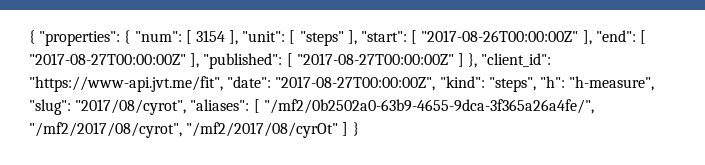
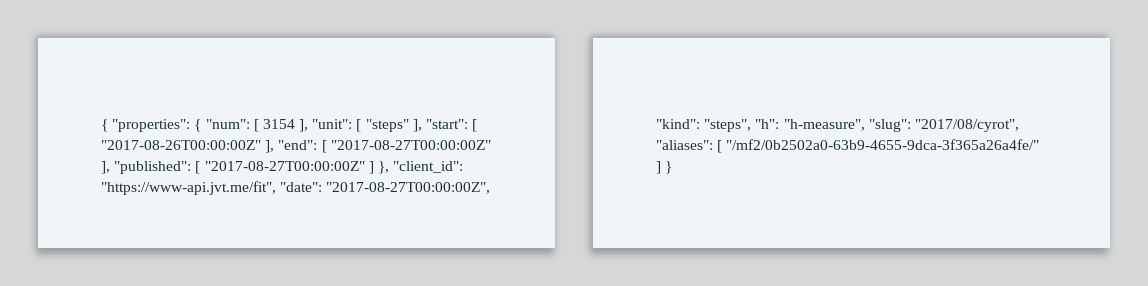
- { "properties": { "num": [ 3154 ], "unit": [ "steps" ], "start": [ "2017-08-26T00:00:00Z" ], "end": [ "2017-08-27T00:00:00Z" ], "published": [ "2017-08-27T00:00:00Z" ] }, "client_id": "https://www-api.jvt.me/fit", "date": "2017-08-27T00:00:00Z", "kind": "steps", "h": "h-measure", "slug": "2017/08/cyrot", "aliases": [ "/mf2/0b2502a0-63b9-4655-9dca-3f365a26a4fe/", "/mf2/2017/08/cyrot", "/mf2/2017/08/cyrOt" ] }
+ { "properties": { "num": [ 3154 ], "unit": [ "steps" ], "start": [ "2017-08-26T00:00:00Z" ], "end": [ "2017-08-27T00:00:00Z" ], "published": [ "2017-08-27T00:00:00Z" ] }, "client_id": "https://www-api.jvt.me/fit", "date": "2017-08-27T00:00:00Z", "kind": "steps", "h": "h-measure", "slug": "2017/08/cyrot", "aliases": [ "/mf2/0b2502a0-63b9-4655-9dca-3f365a26a4fe/" ] }

